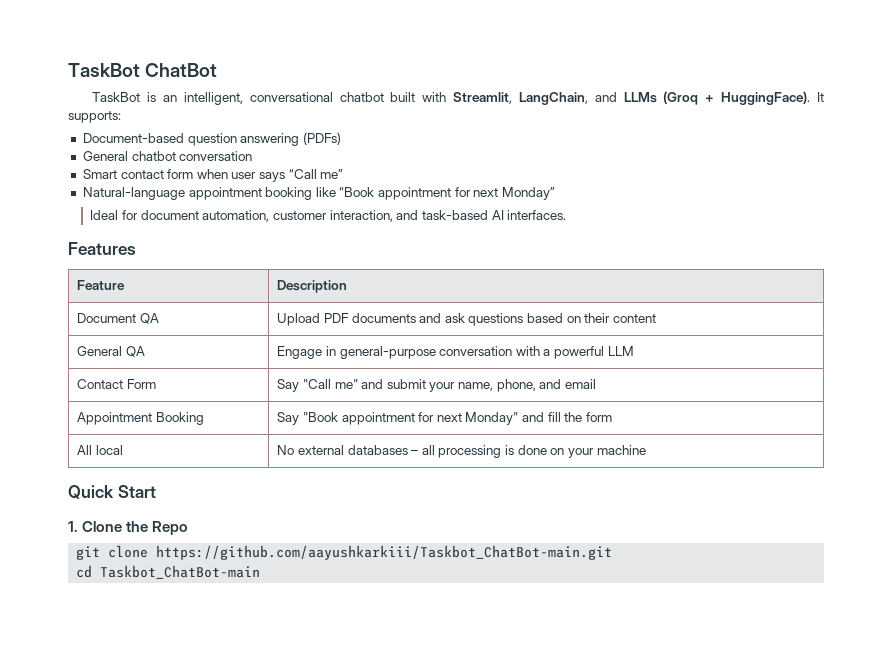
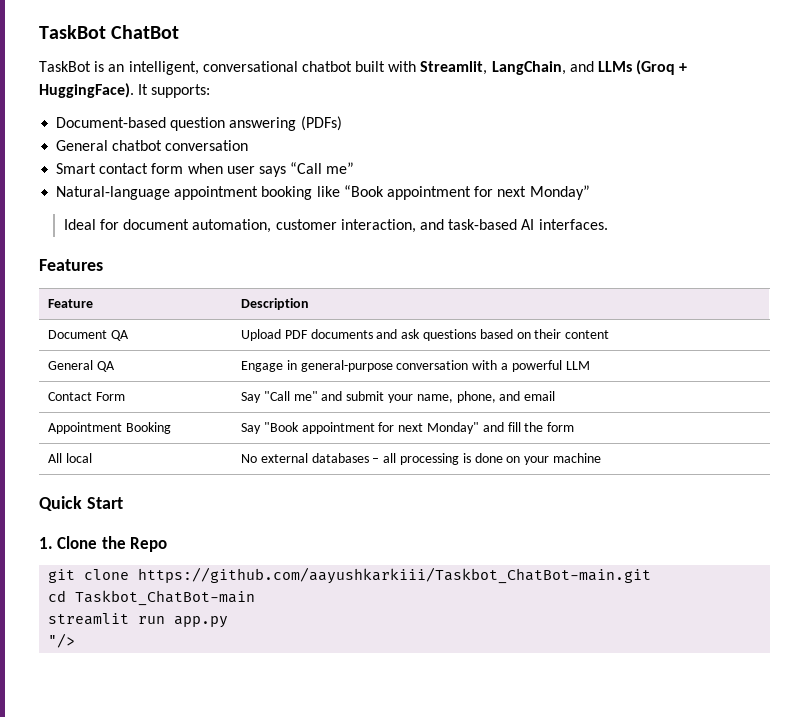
+ streamlit run app.py
+ "/>

